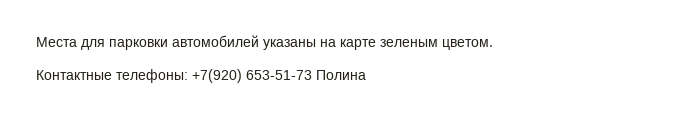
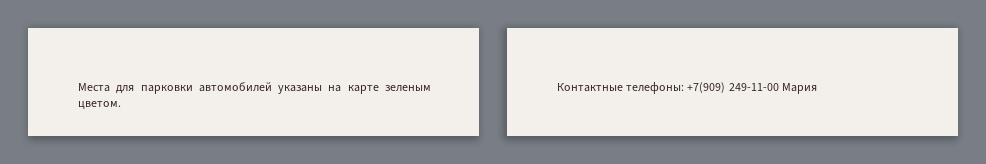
- Контактные телефоны: +7(920) 653-51-73 Полина
+ Контактные телефоны: +7(909) 249-11-00 Мария

